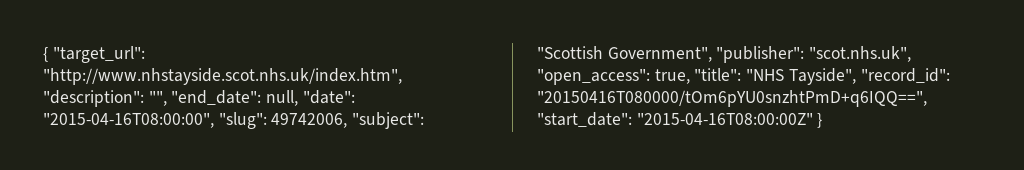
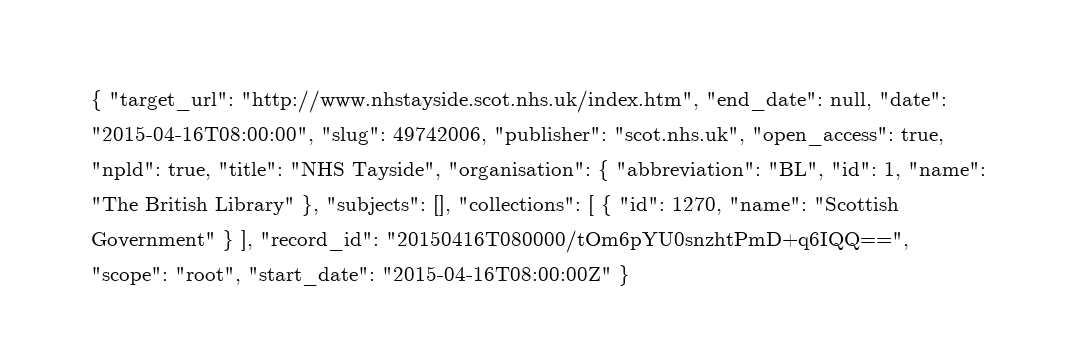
- { "target_url": "http://www.nhstayside.scot.nhs.uk/index.htm", "description": "", "end_date": null, "date": "2015-04-16T08:00:00", "slug": 49742006, "subject": "Scottish Government", "publisher": "scot.nhs.uk", "open_access": true, "title": "NHS Tayside", "record_id": "20150416T080000/tOm6pYU0snzhtPmD+q6IQQ==", "start_date": "2015-04-16T08:00:00Z" }
+ { "target_url": "http://www.nhstayside.scot.nhs.uk/index.htm", "end_date": null, "date": "2015-04-16T08:00:00", "slug": 49742006, "publisher": "scot.nhs.uk", "open_access": true, "npld": true, "title": "NHS Tayside", "organisation": { "abbreviation": "BL", "id": 1, "name": "The British Library" }, "subjects": [], "collections": [ { "id": 1270, "name": "Scottish Government" } ], "record_id": "20150416T080000/tOm6pYU0snzhtPmD+q6IQQ==", "scope": "root", "start_date": "2015-04-16T08:00:00Z" }

